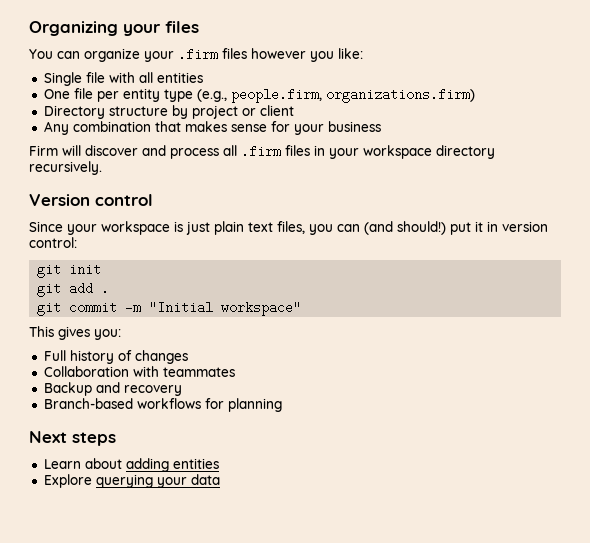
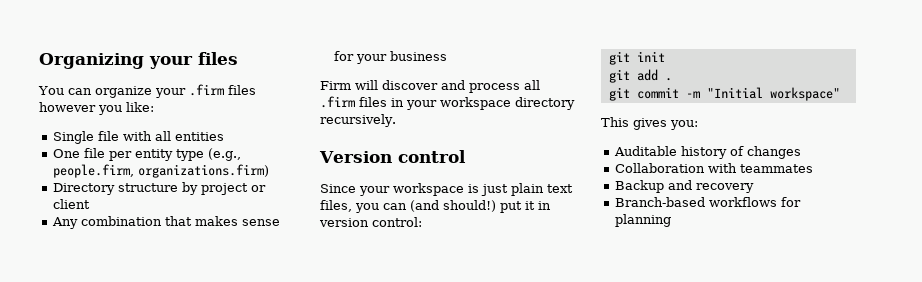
- Full history of changes
+ Auditable history of changes
- Next steps
- Learn about adding entities
- Explore querying your data

